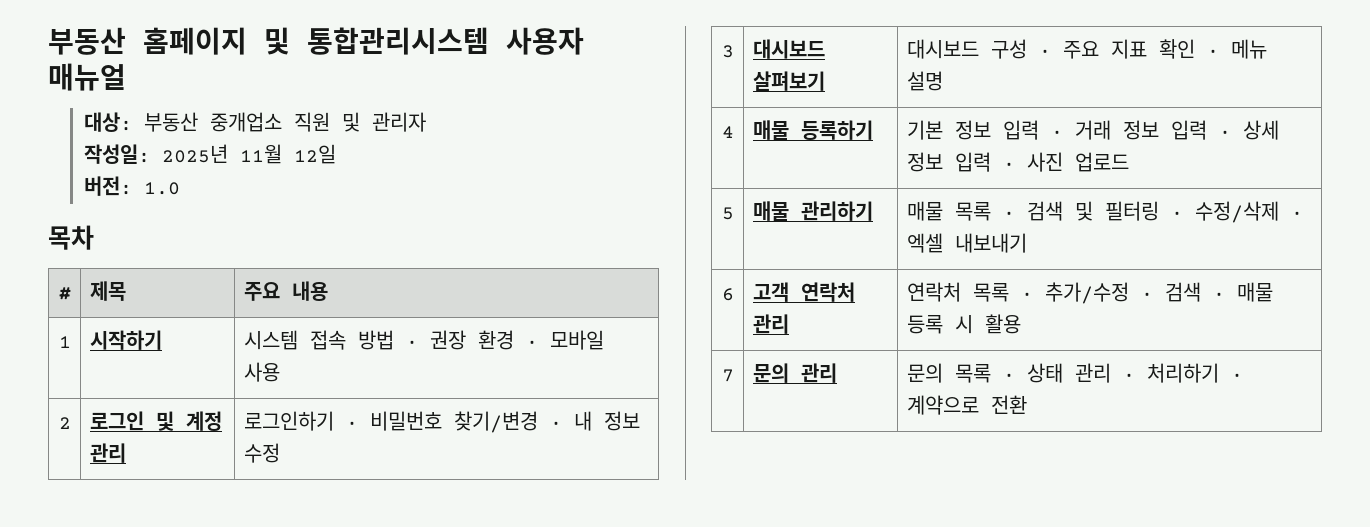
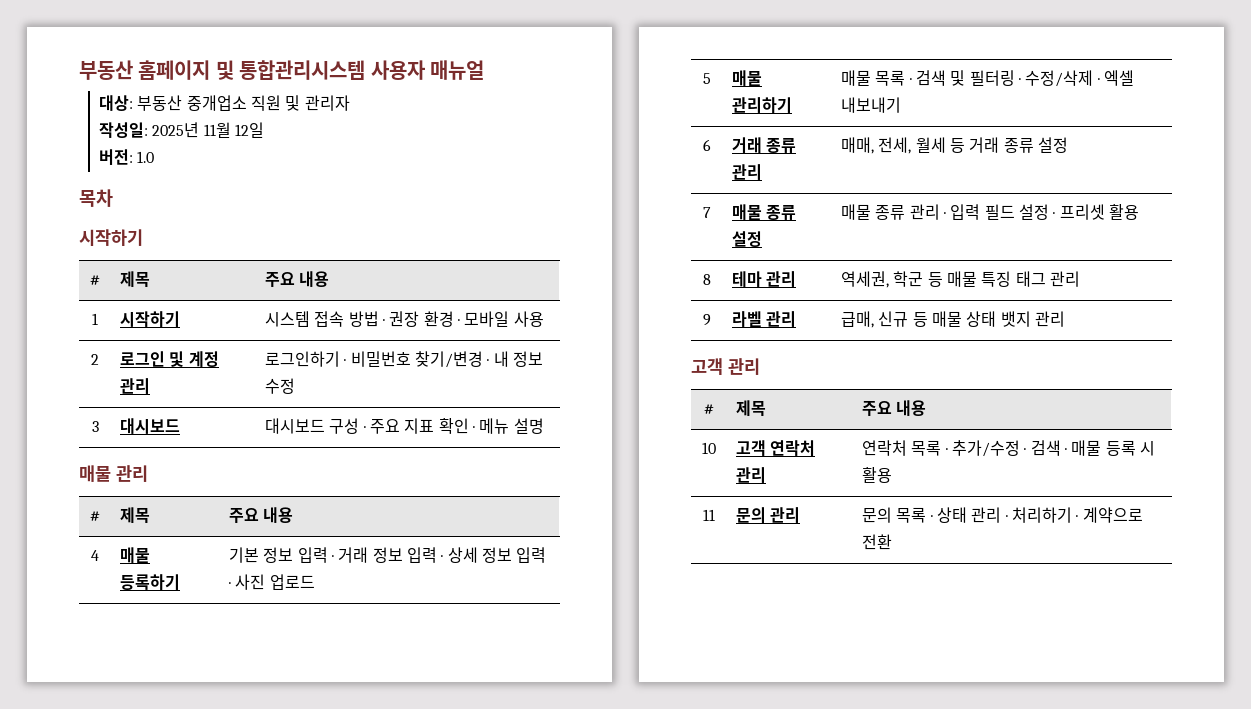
  목차
+ 시작하기
- 3 | 대시보드 살펴보기 | 대시보드 구성 · 주요 지표 확인 · 메뉴 설명
+ 3 | 대시보드 | 대시보드 구성 · 주요 지표 확인 · 메뉴 설명
+ 매물 관리
+ # | 제목 | 주요 내용
- 6 | 고객 연락처 관리 | 연락처 목록 · 추가/수정 · 검색 · 매물 등록 시 활용
+ 6 | 거래 종류 관리 | 매매, 전세, 월세 등 거래 종류 설정
+ 7 | 매물 종류 설정 | 매물 종류 관리 · 입력 필드 설정 · 프리셋 활용
+ 8 | 테마 관리 | 역세권, 학군 등 매물 특징 태그 관리
+ 9 | 라벨 관리 | 급매, 신규 등 매물 상태 뱃지 관리
+ 고객 관리
+ # | 제목 | 주요 내용
+ 10 | 고객 연락처 관리 | 연락처 목록 · 추가/수정 · 검색 · 매물 등록 시 활용
- 7 | 문의 관리 | 문의 목록 · 상태 관리 · 처리하기 · 계약으로 전환
+ 11 | 문의 관리 | 문의 목록 · 상태 관리 · 처리하기 · 계약으로 전환

